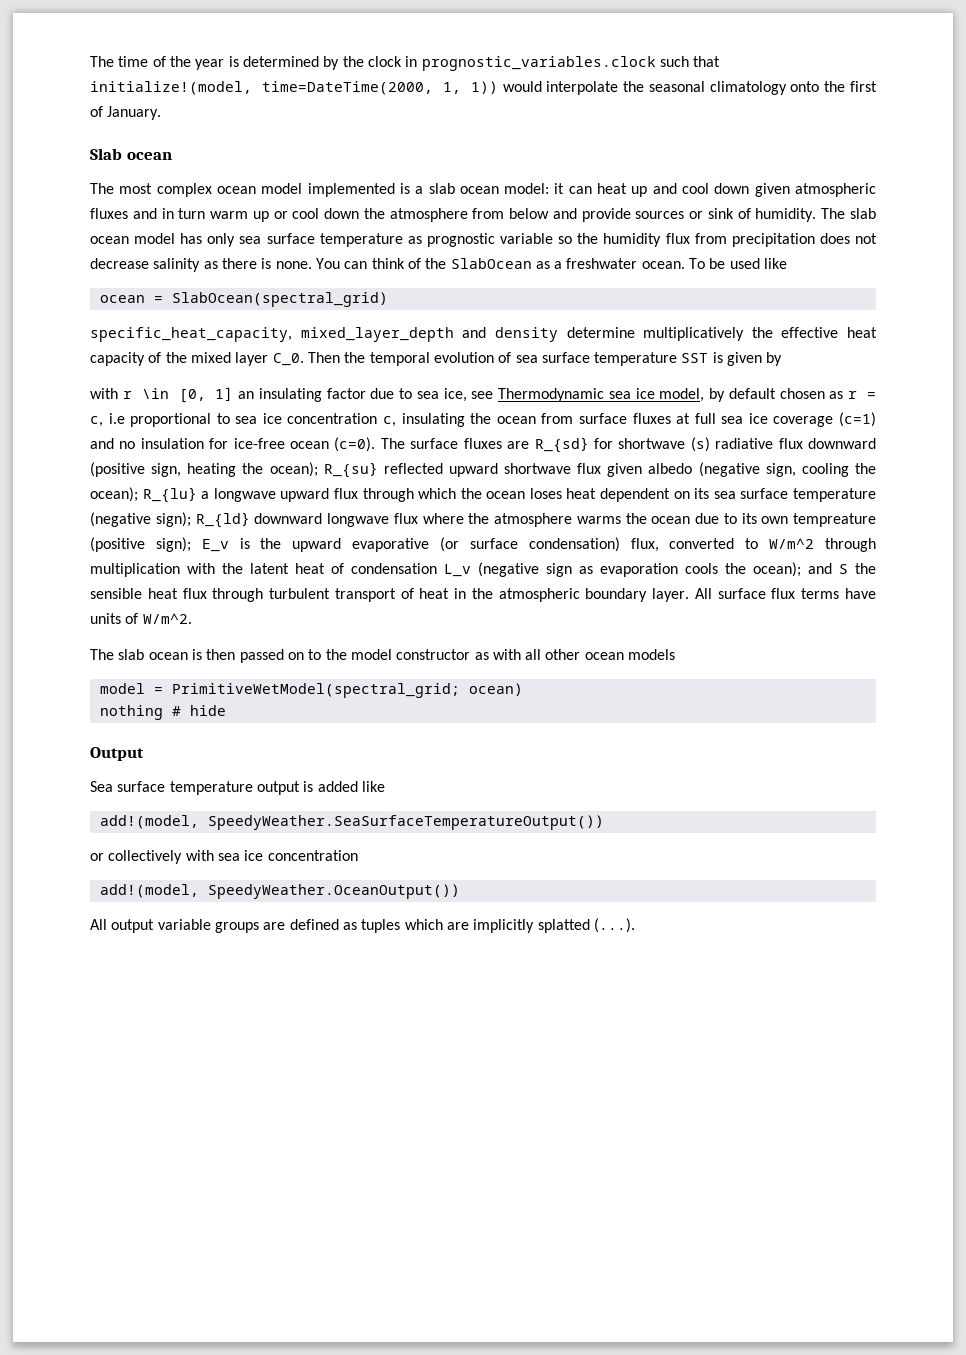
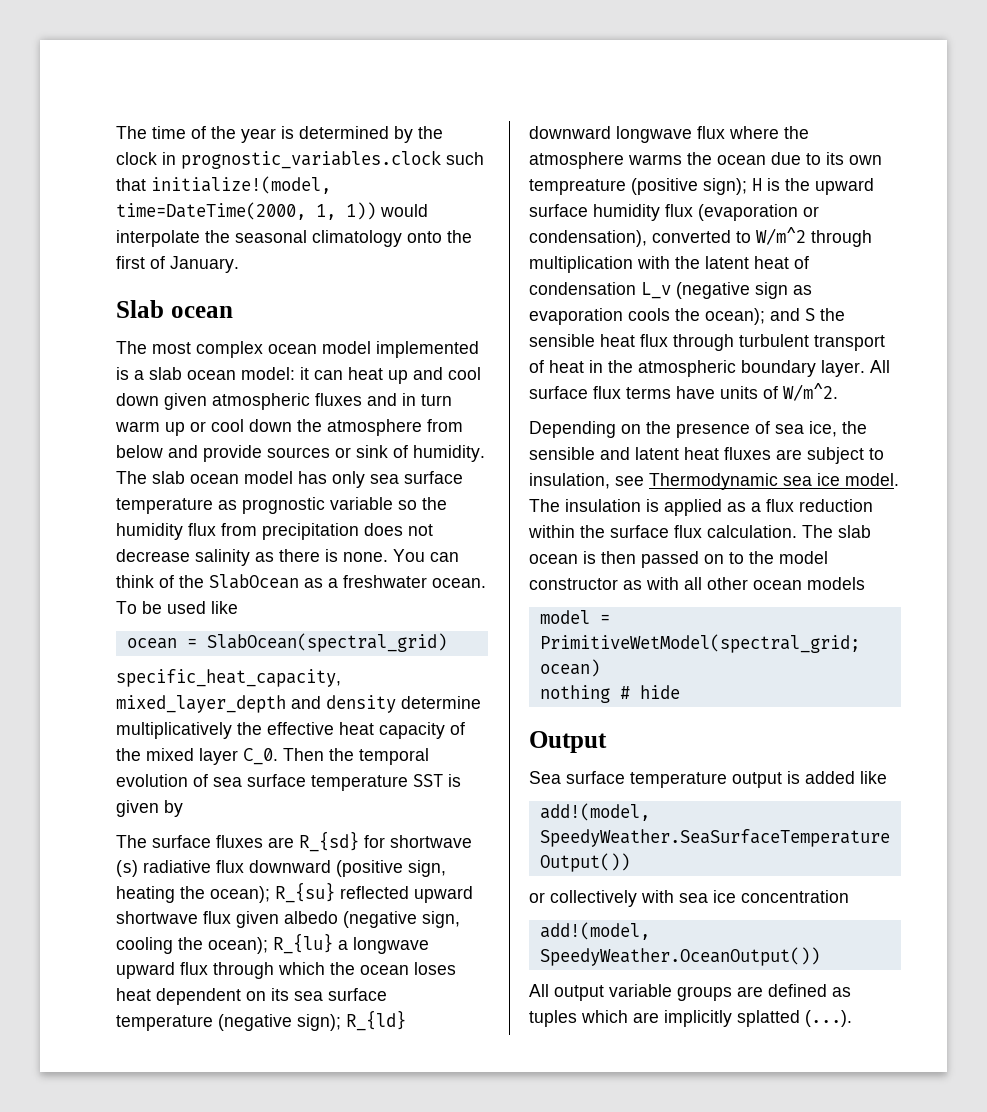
- with r \in [0, 1] an insulating factor due to sea ice, see Thermodynamic sea ice model, by default chosen as r = c, i.e proportional to sea ice concentration c, insulating the ocean from surface fluxes at full sea ice coverage (c=1) and no insulation for ice-free ocean (c=0).
- E_v is the upward evaporative (or surface condensation) flux, converted to W/m^2 through multiplication with the latent heat of condensation L_v (negative sign as evaporation cools the ocean);
+ H is the upward surface humidity flux (evaporation or condensation), converted to W/m^2 through multiplication with the latent heat of condensation L_v (negative sign as evaporation cools the ocean);
+ Depending on the presence of sea ice, the sensible and latent heat fluxes are subject to insulation, see Thermodynamic sea ice model. The insulation is applied as a flux reduction within the surface flux calculation.

